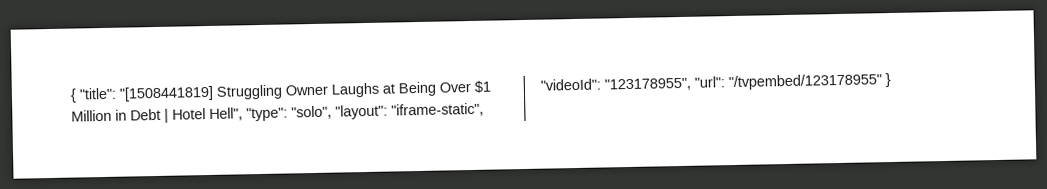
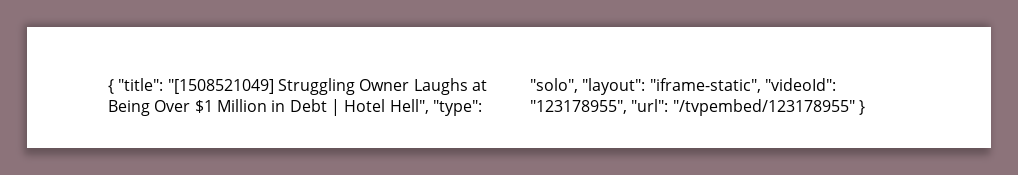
- { "title": "[1508441819] Struggling Owner Laughs at Being Over $1 Million in Debt | Hotel Hell", "type": "solo", "layout": "iframe-static", "videoId": "123178955", "url": "/tvpembed/123178955" }
+ { "title": "[1508521049] Struggling Owner Laughs at Being Over $1 Million in Debt | Hotel Hell", "type": "solo", "layout": "iframe-static", "videoId": "123178955", "url": "/tvpembed/123178955" }

